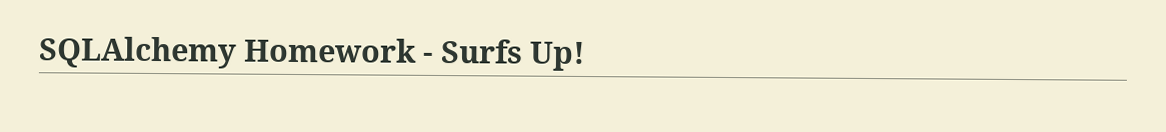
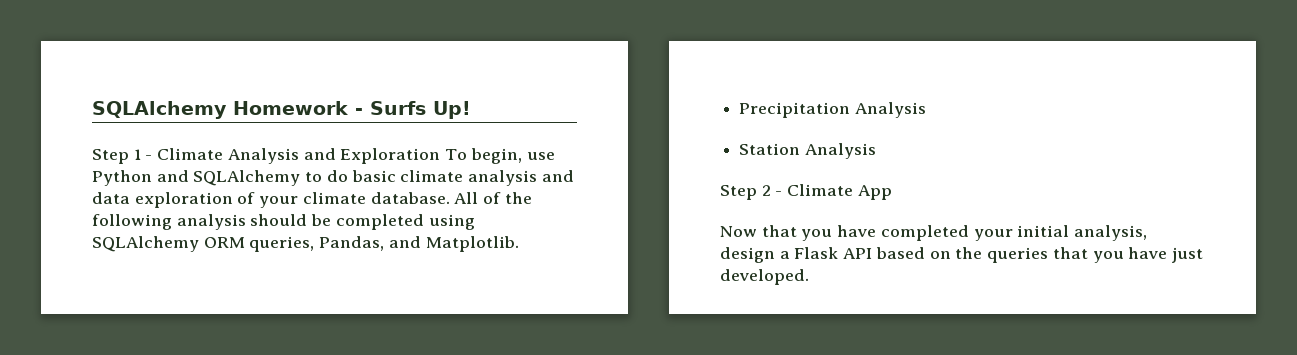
+ Step 1 - Climate Analysis and Exploration To begin, use Python and SQLAlchemy to do basic climate analysis and data exploration of your climate database. All of the following analysis should be completed using SQLAlchemy ORM queries, Pandas, and Matplotlib.
+ Precipitation Analysis
+ Station Analysis
+ Step 2 - Climate App
+ Now that you have completed your initial analysis, design a Flask API based on the queries that you have just developed.

